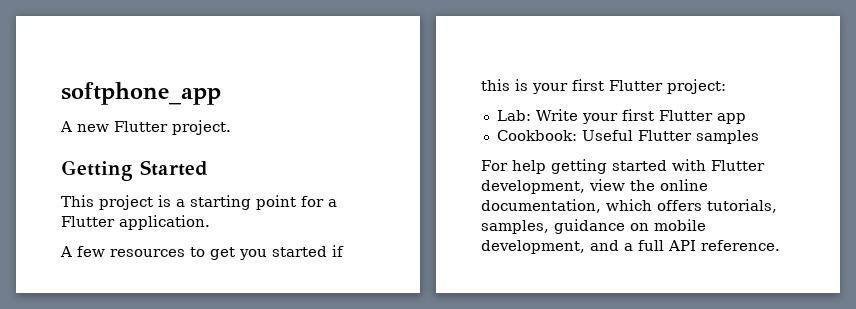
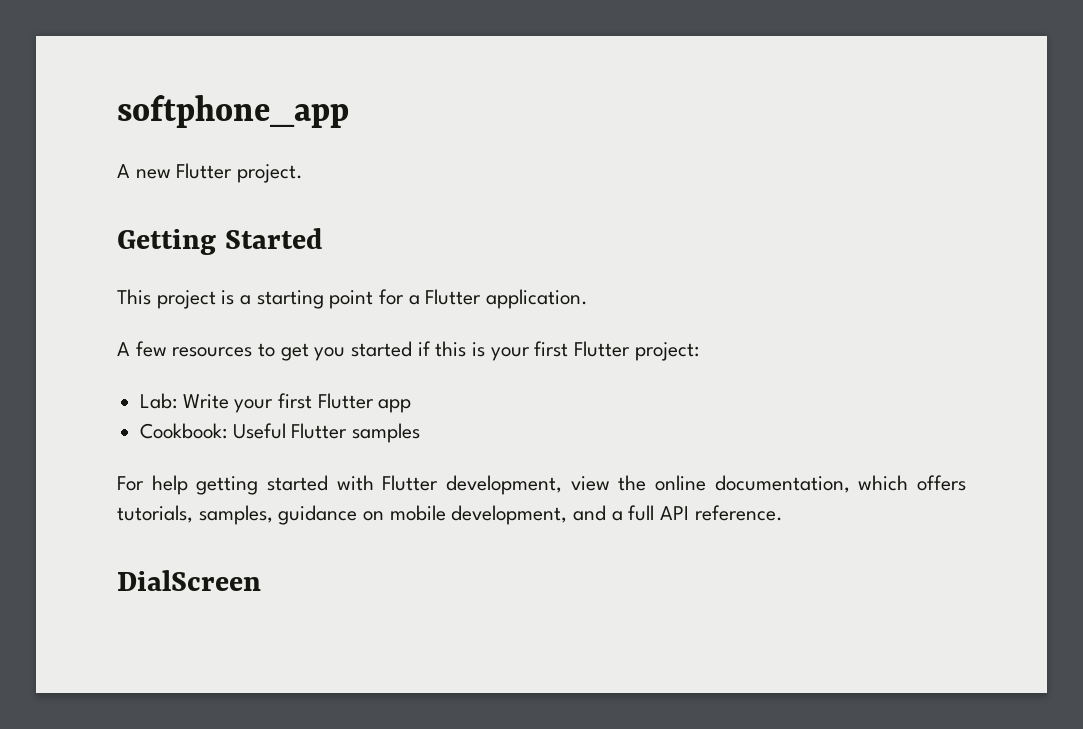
+ DialScreen

